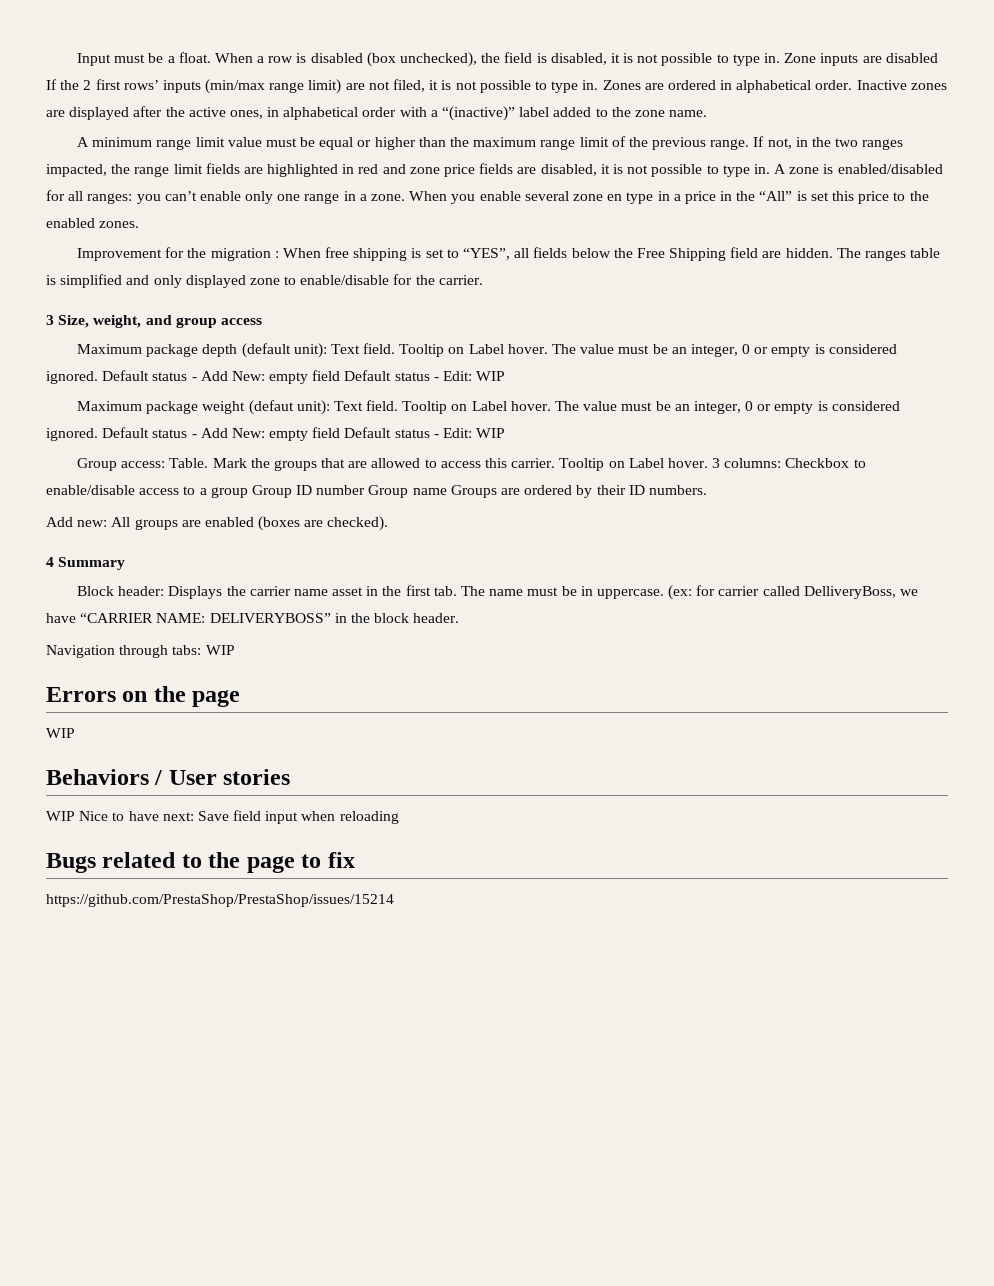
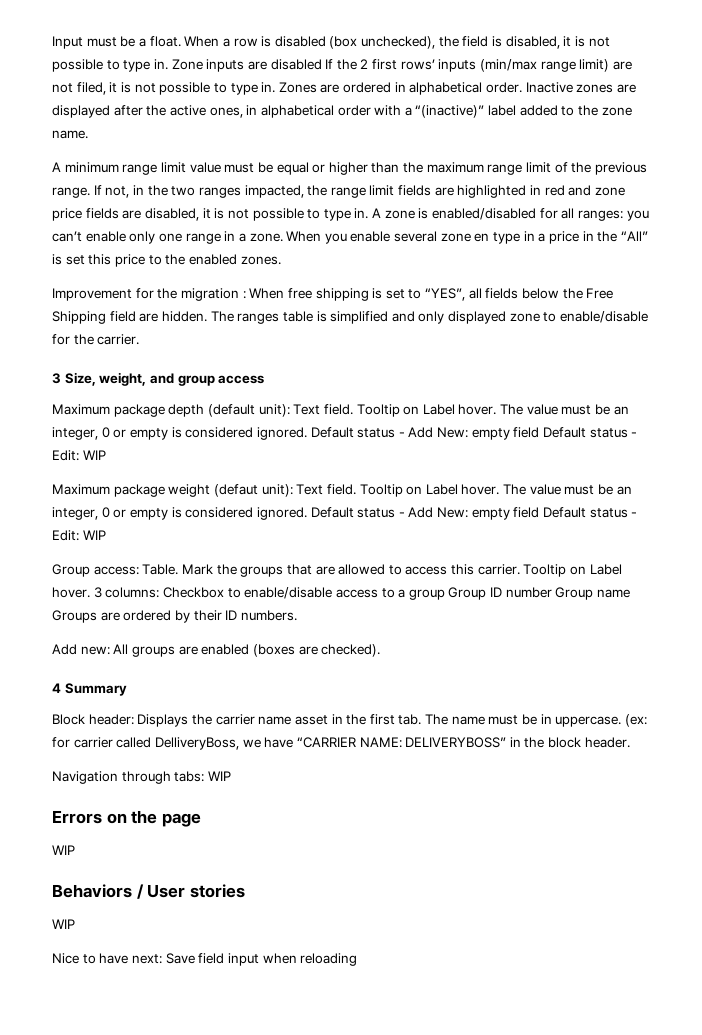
  Behaviors / User stories
- WIP Nice to have next: Save field input when reloading
+ WIP
+ Nice to have next: Save field input when reloading
- Bugs related to the page to fix
- https://github.com/PrestaShop/PrestaShop/issues/15214

